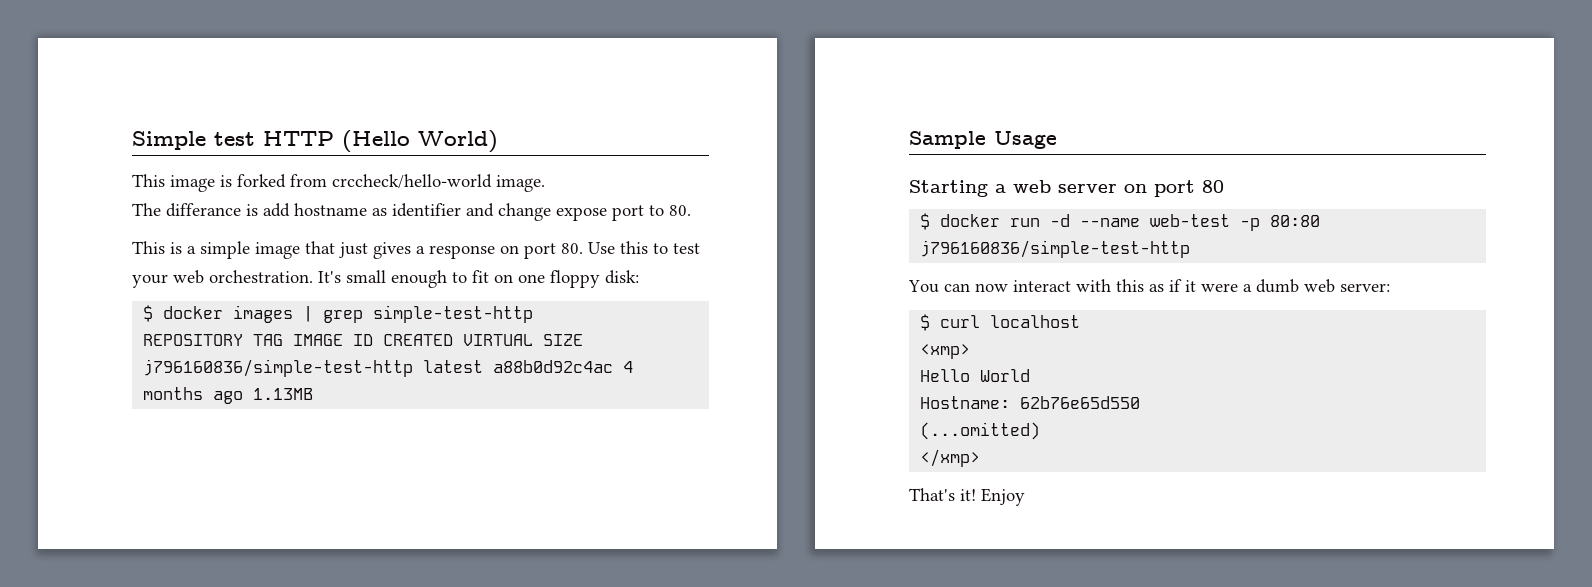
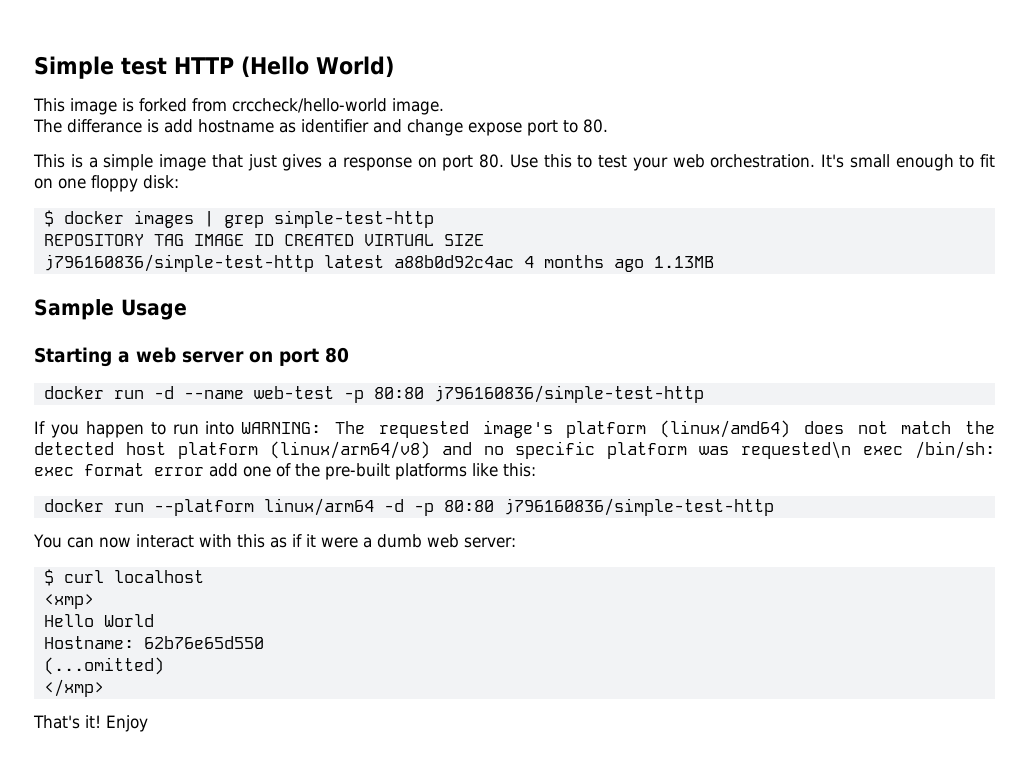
- $ docker run -d --name web-test -p 80:80 j796160836/simple-test-http
+ docker run -d --name web-test -p 80:80 j796160836/simple-test-http
+ If you happen to run into WARNING: The requested image's platform (linux/amd64) does not match the detected host platform (linux/arm64/v8) and no specific platform was requested\n exec /bin/sh: exec format error add one of the pre-built platforms like this:
+ docker run --platform linux/arm64 -d -p 80:80 j796160836/simple-test-http

